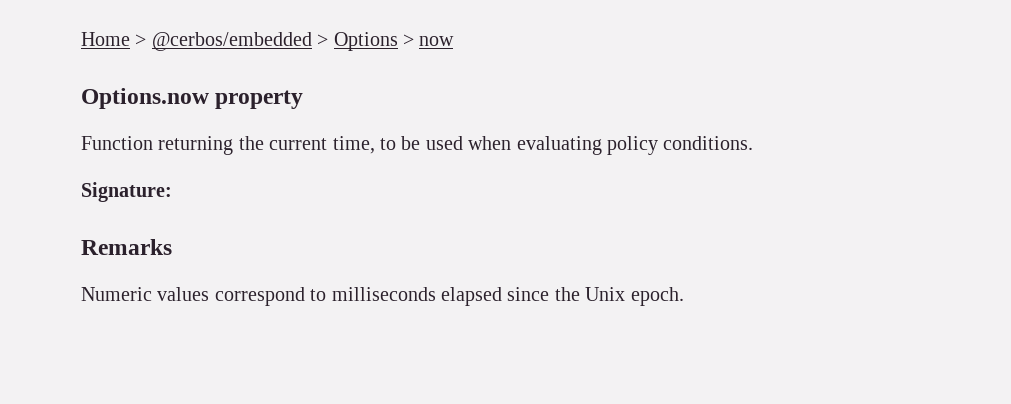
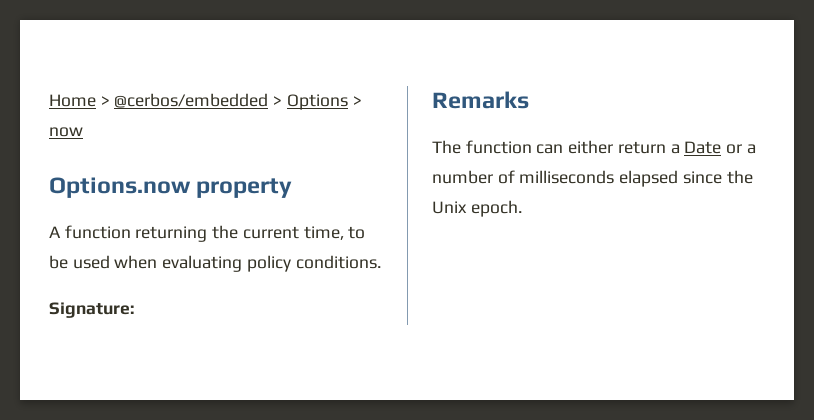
- Function returning the current time, to be used when evaluating policy conditions.
+ A function returning the current time, to be used when evaluating policy conditions.
- Numeric values correspond to milliseconds elapsed since the Unix epoch.
+ The function can either return a Date or a number of milliseconds elapsed since the Unix epoch.

